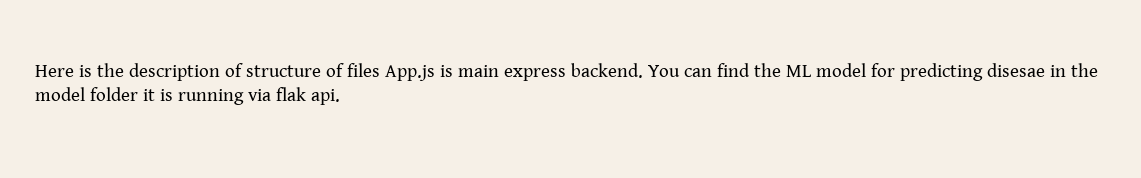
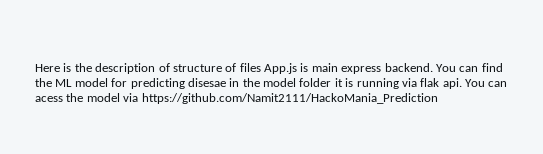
+ You can acess the model via https://github.com/Namit2111/HackoMania_Prediction

